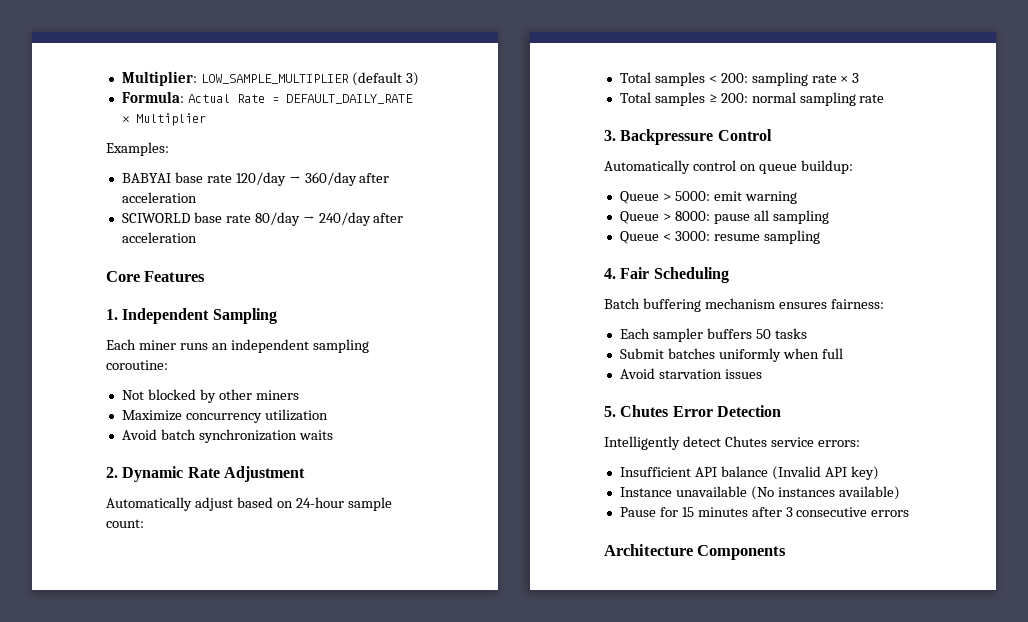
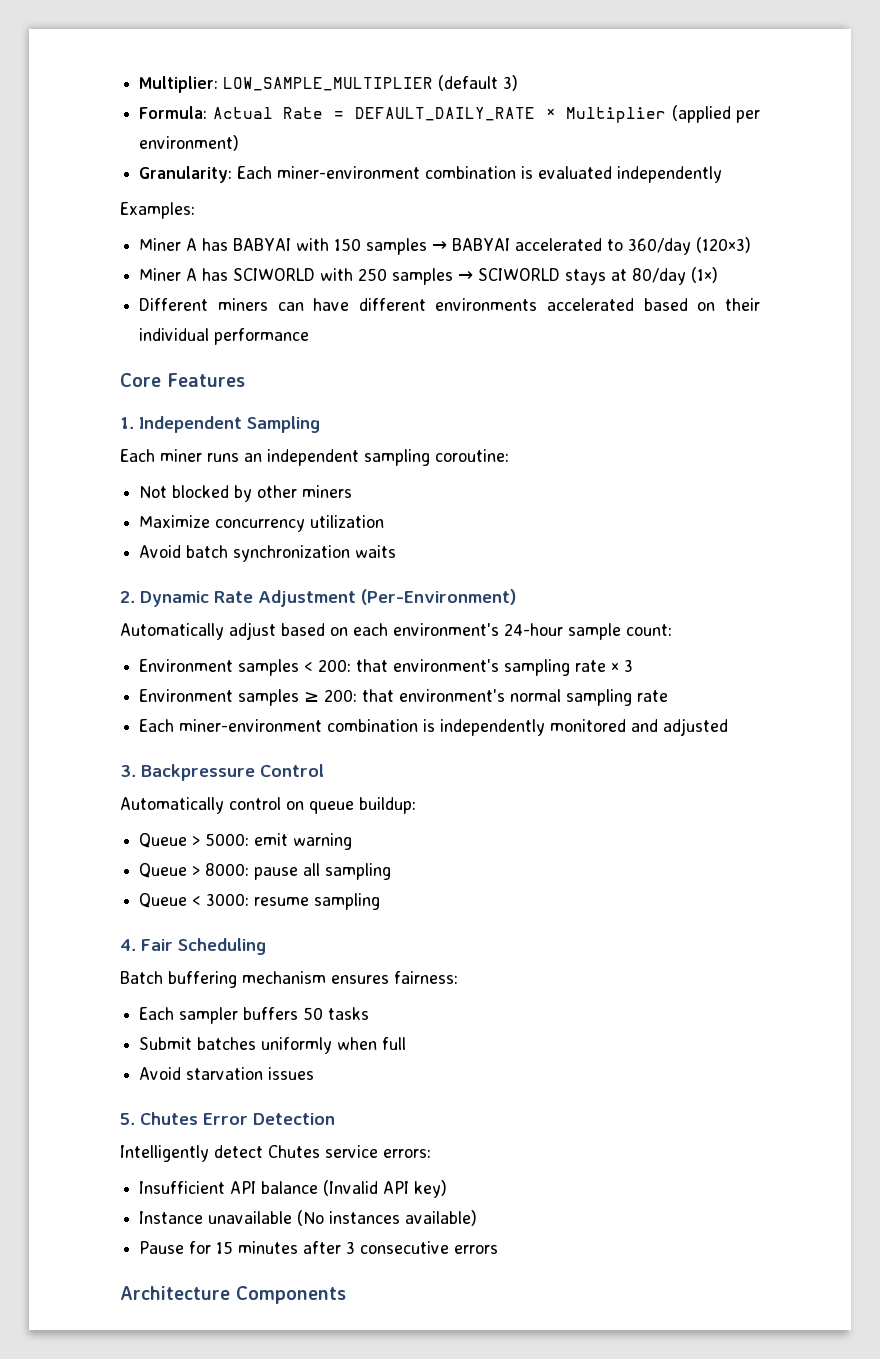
- Formula: Actual Rate = DEFAULT_DAILY_RATE × Multiplier
+ Formula: Actual Rate = DEFAULT_DAILY_RATE × Multiplier (applied per environment)
+ Granularity: Each miner-environment combination is evaluated independently
  Examples:
- BABYAI base rate 120/day → 360/day after acceleration
- SCIWORLD base rate 80/day → 240/day after acceleration
+ Miner A has BABYAI with 150 samples → BABYAI accelerated to 360/day (120×3)
+ Miner A has SCIWORLD with 250 samples → SCIWORLD stays at 80/day (1×)
+ Different miners can have different environments accelerated based on their individual performance
- 2. Dynamic Rate Adjustment
+ 2. Dynamic Rate Adjustment (Per-Environment)
- Automatically adjust based on 24-hour sample count:
+ Automatically adjust based on each environment's 24-hour sample count:
- Total samples < 200: sampling rate × 3
+ Environment samples < 200: that environment's sampling rate × 3
- Total samples ≥ 200: normal sampling rate
+ Environment samples ≥ 200: that environment's normal sampling rate
+ Each miner-environment combination is independently monitored and adjusted

